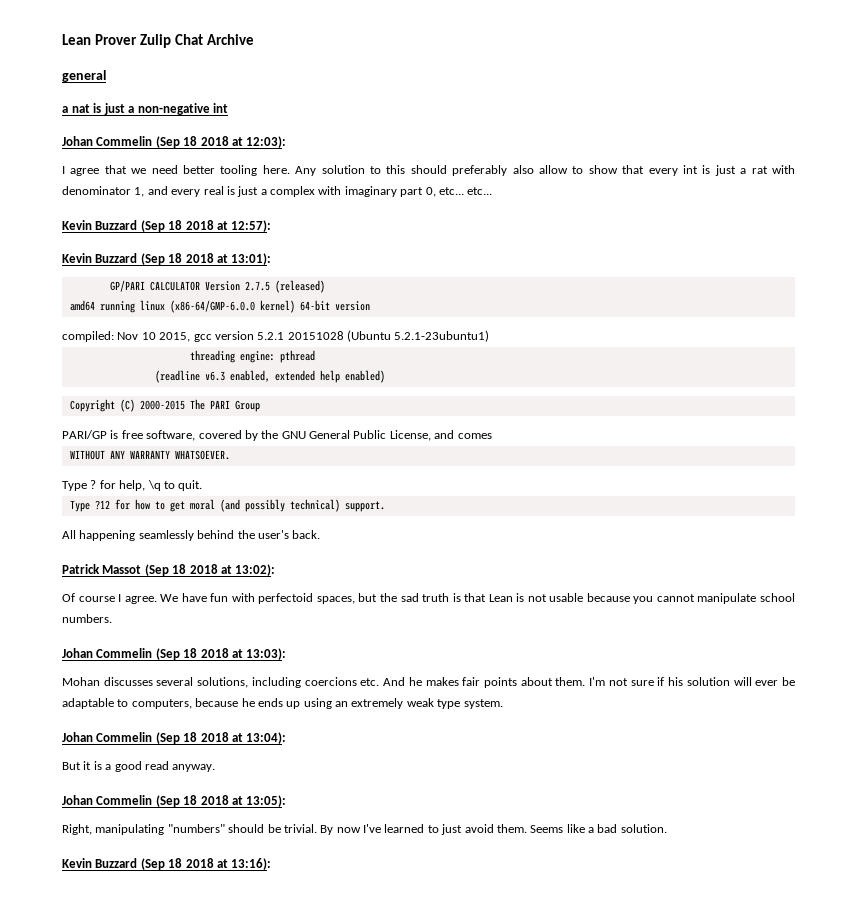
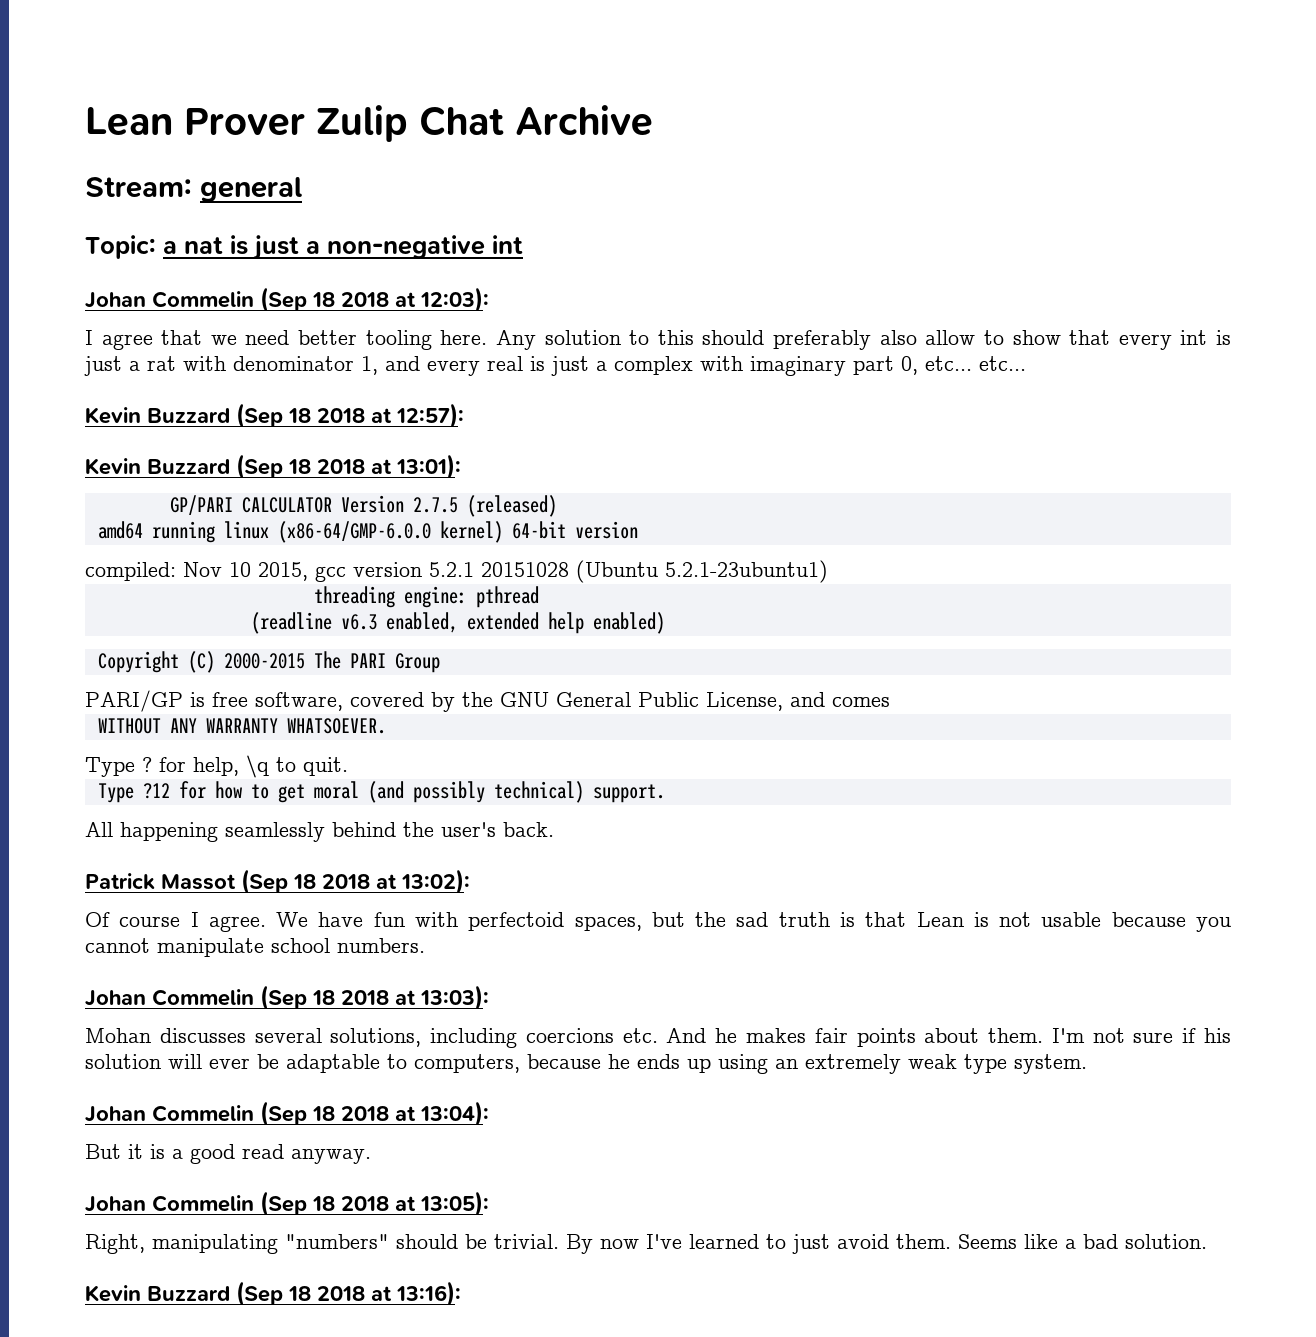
- general
+ Stream: general
- a nat is just a non-negative int
+ Topic: a nat is just a non-negative int

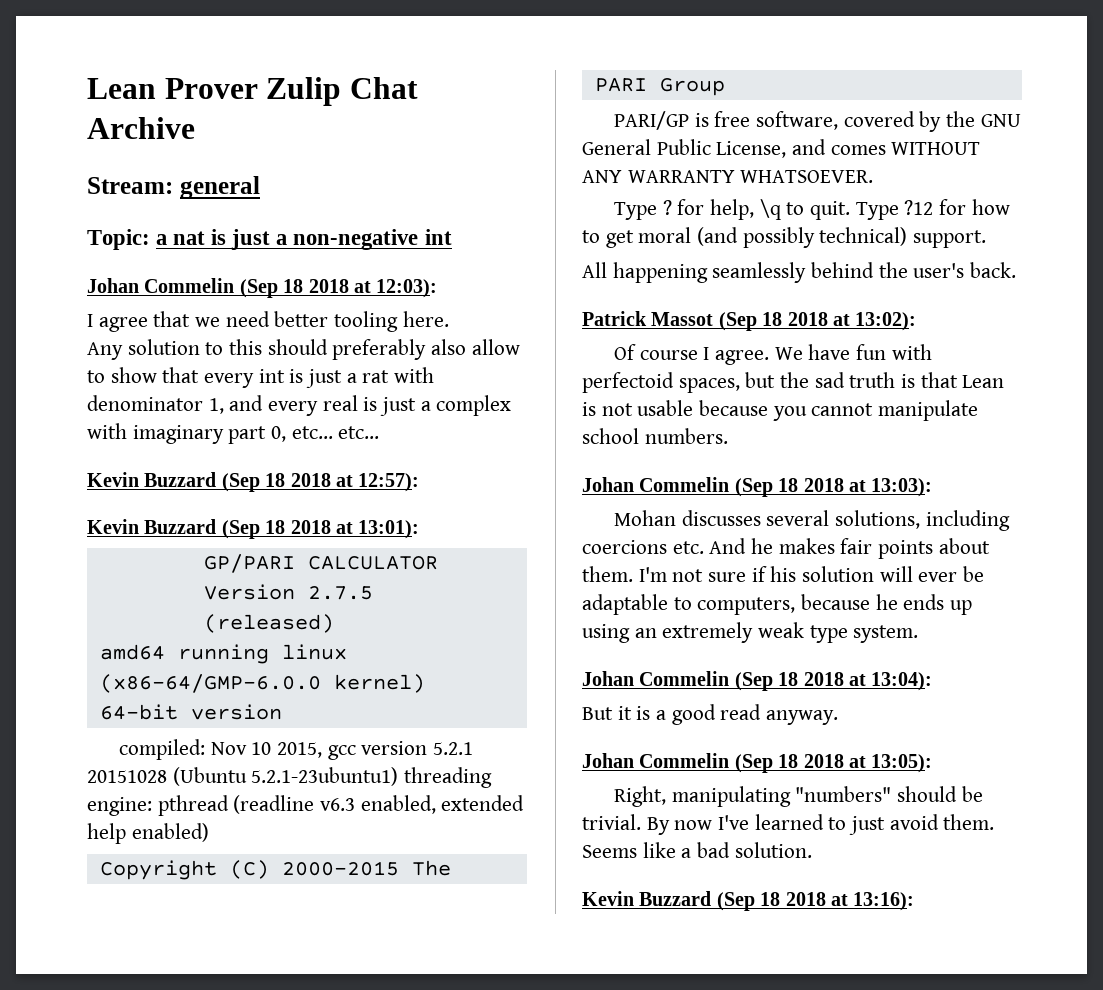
- I agree that we need better tooling here. Any solution to this should preferably also allow to show that every int is just a rat with denominator 1, and every real is just a complex with imaginary part 0, etc... etc...
+ I agree that we need better tooling here.
+ Any solution to this should preferably also allow to show that every int is just a rat with denominator 1, and every real is just a complex with imaginary part 0, etc... etc...
- compiled: Nov 10 2015, gcc version 5.2.1 20151028 (Ubuntu 5.2.1-23ubuntu1)
- threading engine: pthread
- (readline v6.3 enabled, extended help enabled)
+ compiled: Nov 10 2015, gcc version 5.2.1 20151028 (Ubuntu 5.2.1-23ubuntu1) threading engine: pthread (readline v6.3 enabled, extended help enabled)
- PARI/GP is free software, covered by the GNU General Public License, and comes
- WITHOUT ANY WARRANTY WHATSOEVER.
+ PARI/GP is free software, covered by the GNU General Public License, and comes WITHOUT ANY WARRANTY WHATSOEVER.
- Type ? for help, \q to quit.
- Type ?12 for how to get moral (and possibly technical) support.
+ Type ? for help, \q to quit. Type ?12 for how to get moral (and possibly technical) support.

